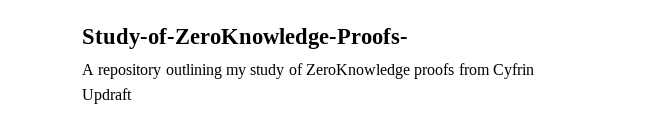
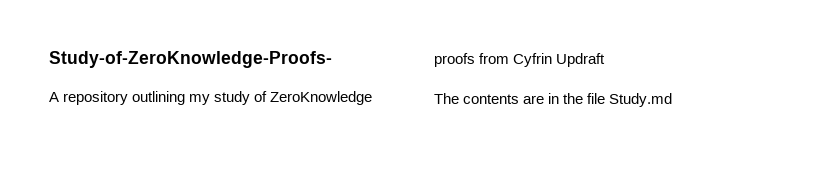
+ The contents are in the file Study.md

